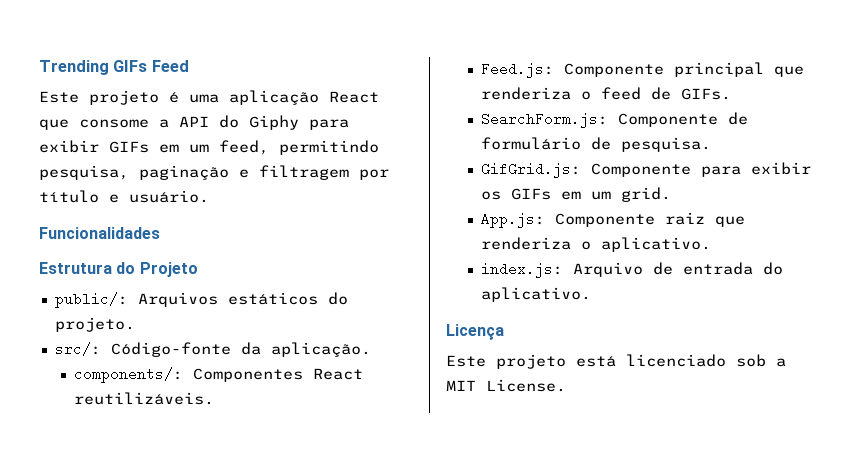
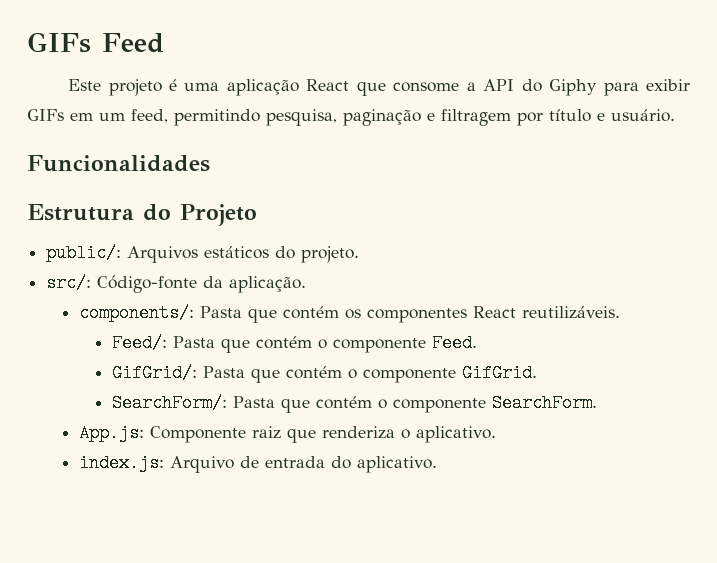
- Trending GIFs Feed
+ GIFs Feed
- components/: Componentes React reutilizáveis.
- Feed.js: Componente principal que renderiza o feed de GIFs.
- SearchForm.js: Componente de formulário de pesquisa.
- GifGrid.js: Componente para exibir os GIFs em um grid.
+ components/: Pasta que contém os componentes React reutilizáveis.
+ Feed/: Pasta que contém o componente Feed.
+ GifGrid/: Pasta que contém o componente GifGrid.
+ SearchForm/: Pasta que contém o componente SearchForm.
- Licença
- Este projeto está licenciado sob a MIT License.

